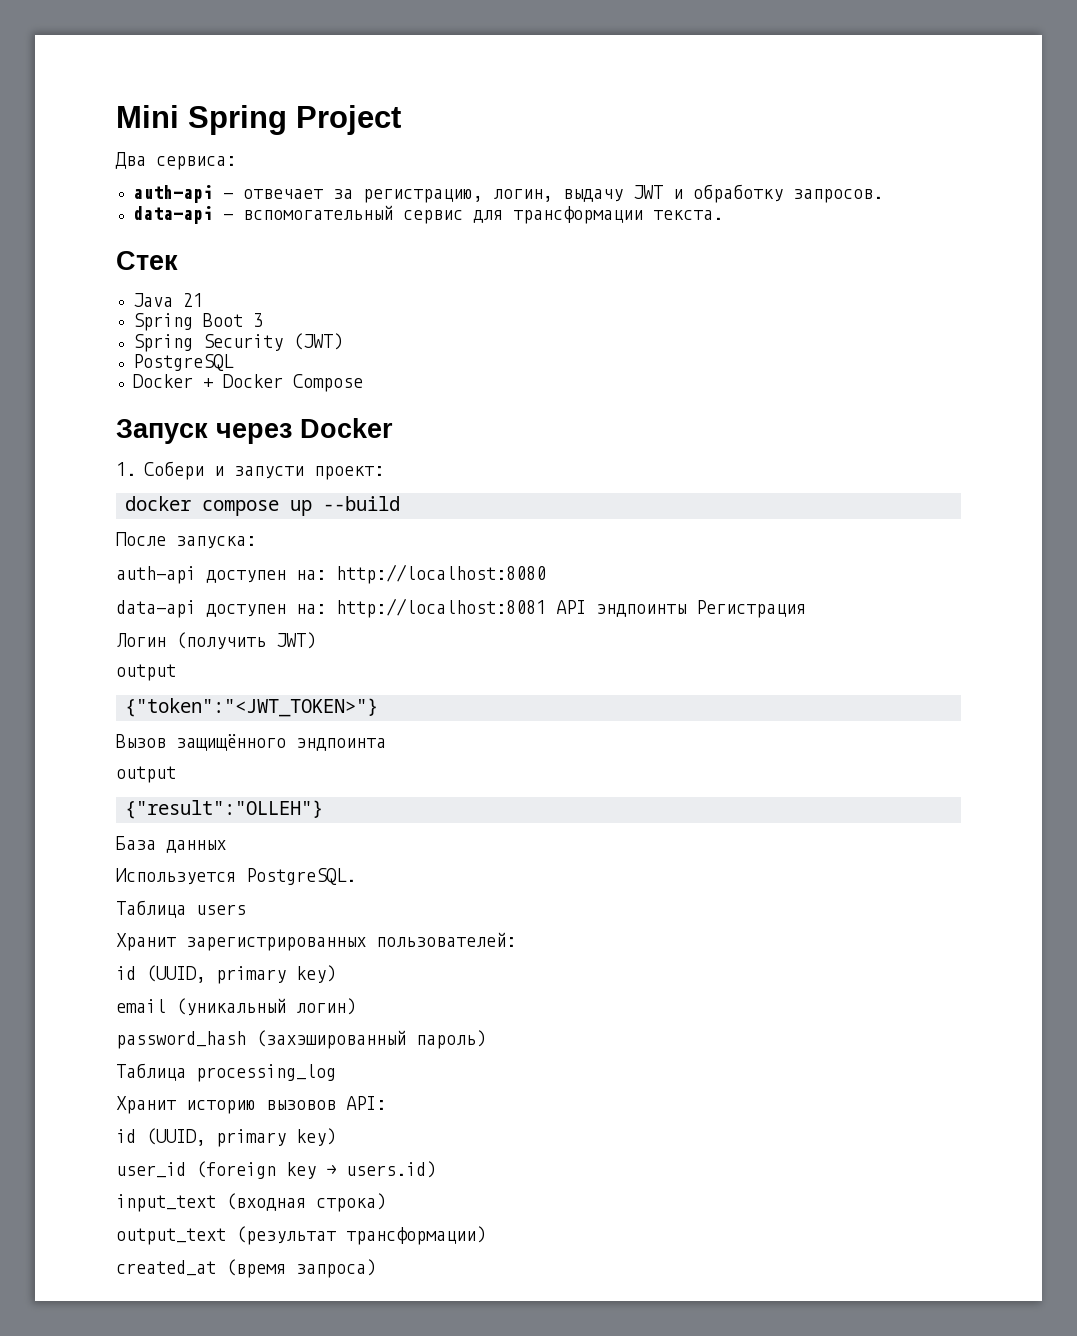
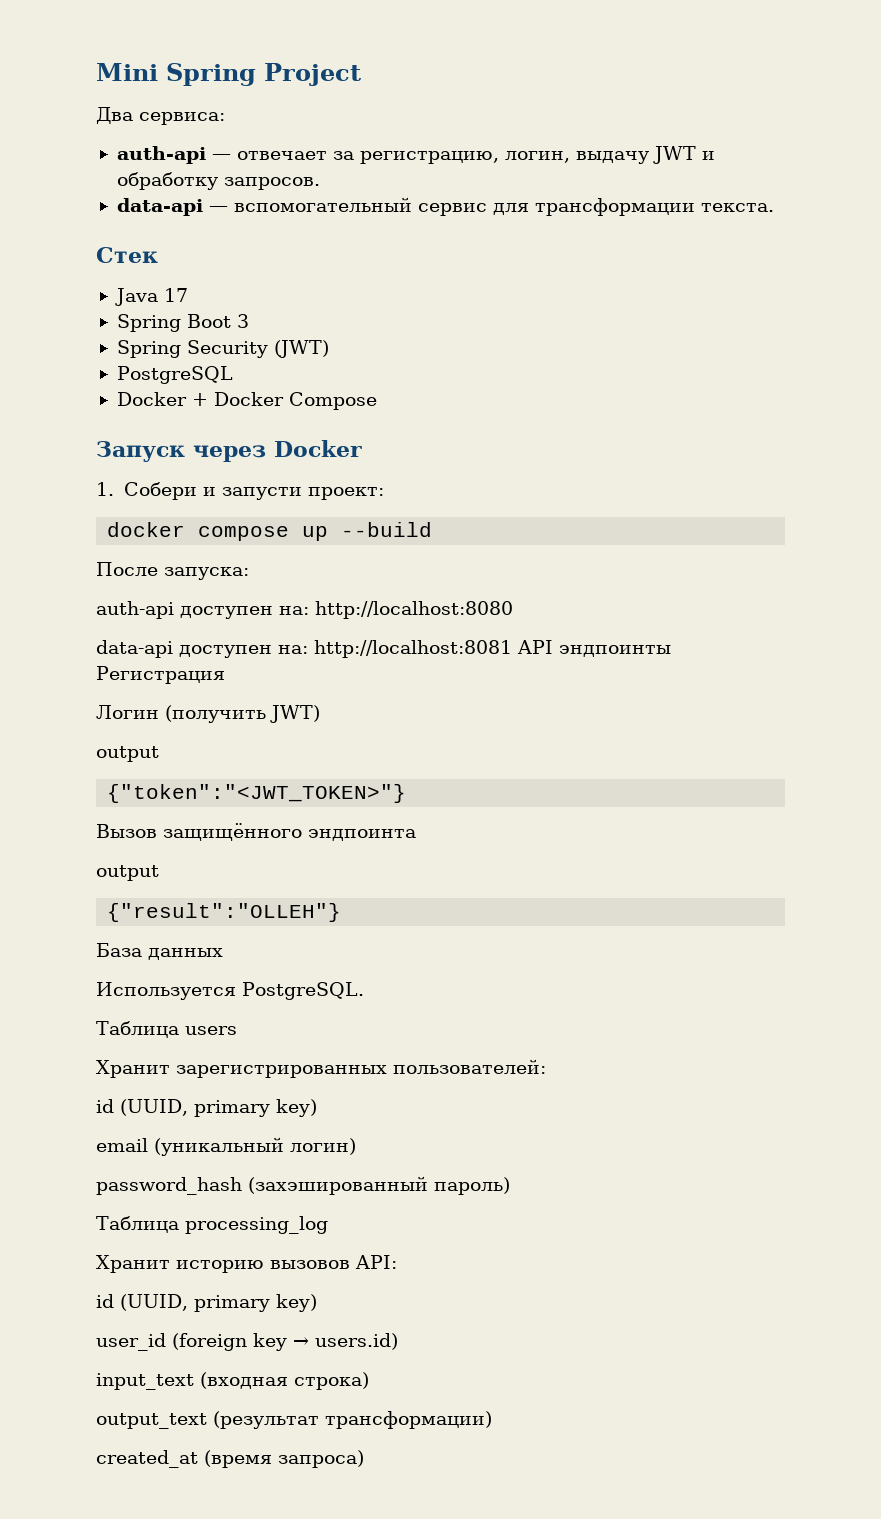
- Java 21
+ Java 17

